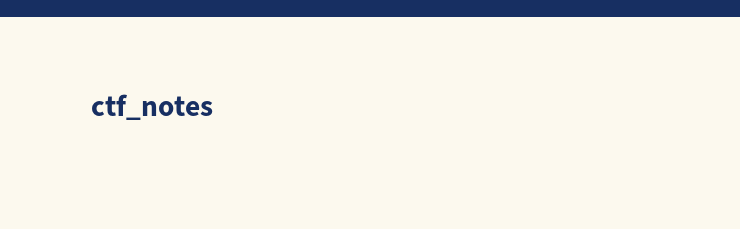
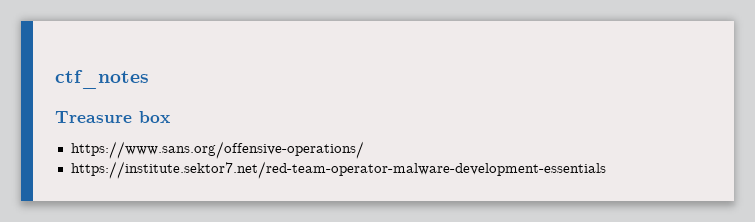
+ Treasure box
+ https://www.sans.org/offensive-operations/
+ https://institute.sektor7.net/red-team-operator-malware-development-essentials

